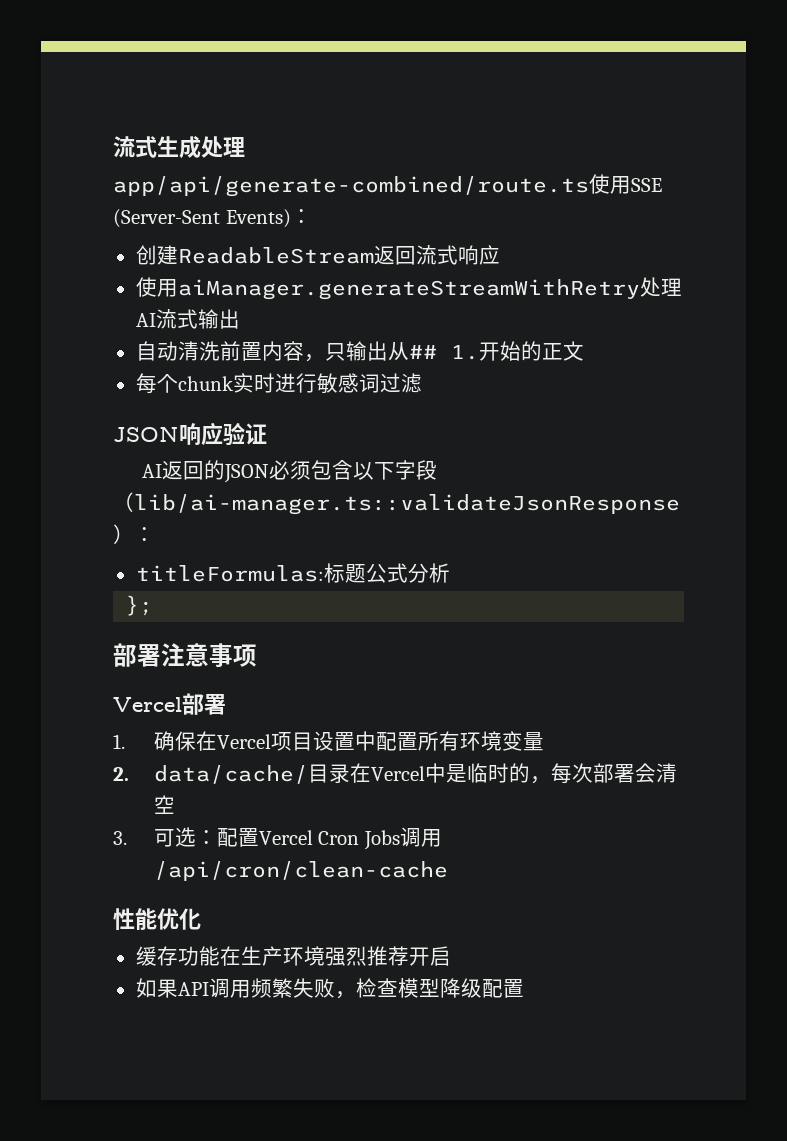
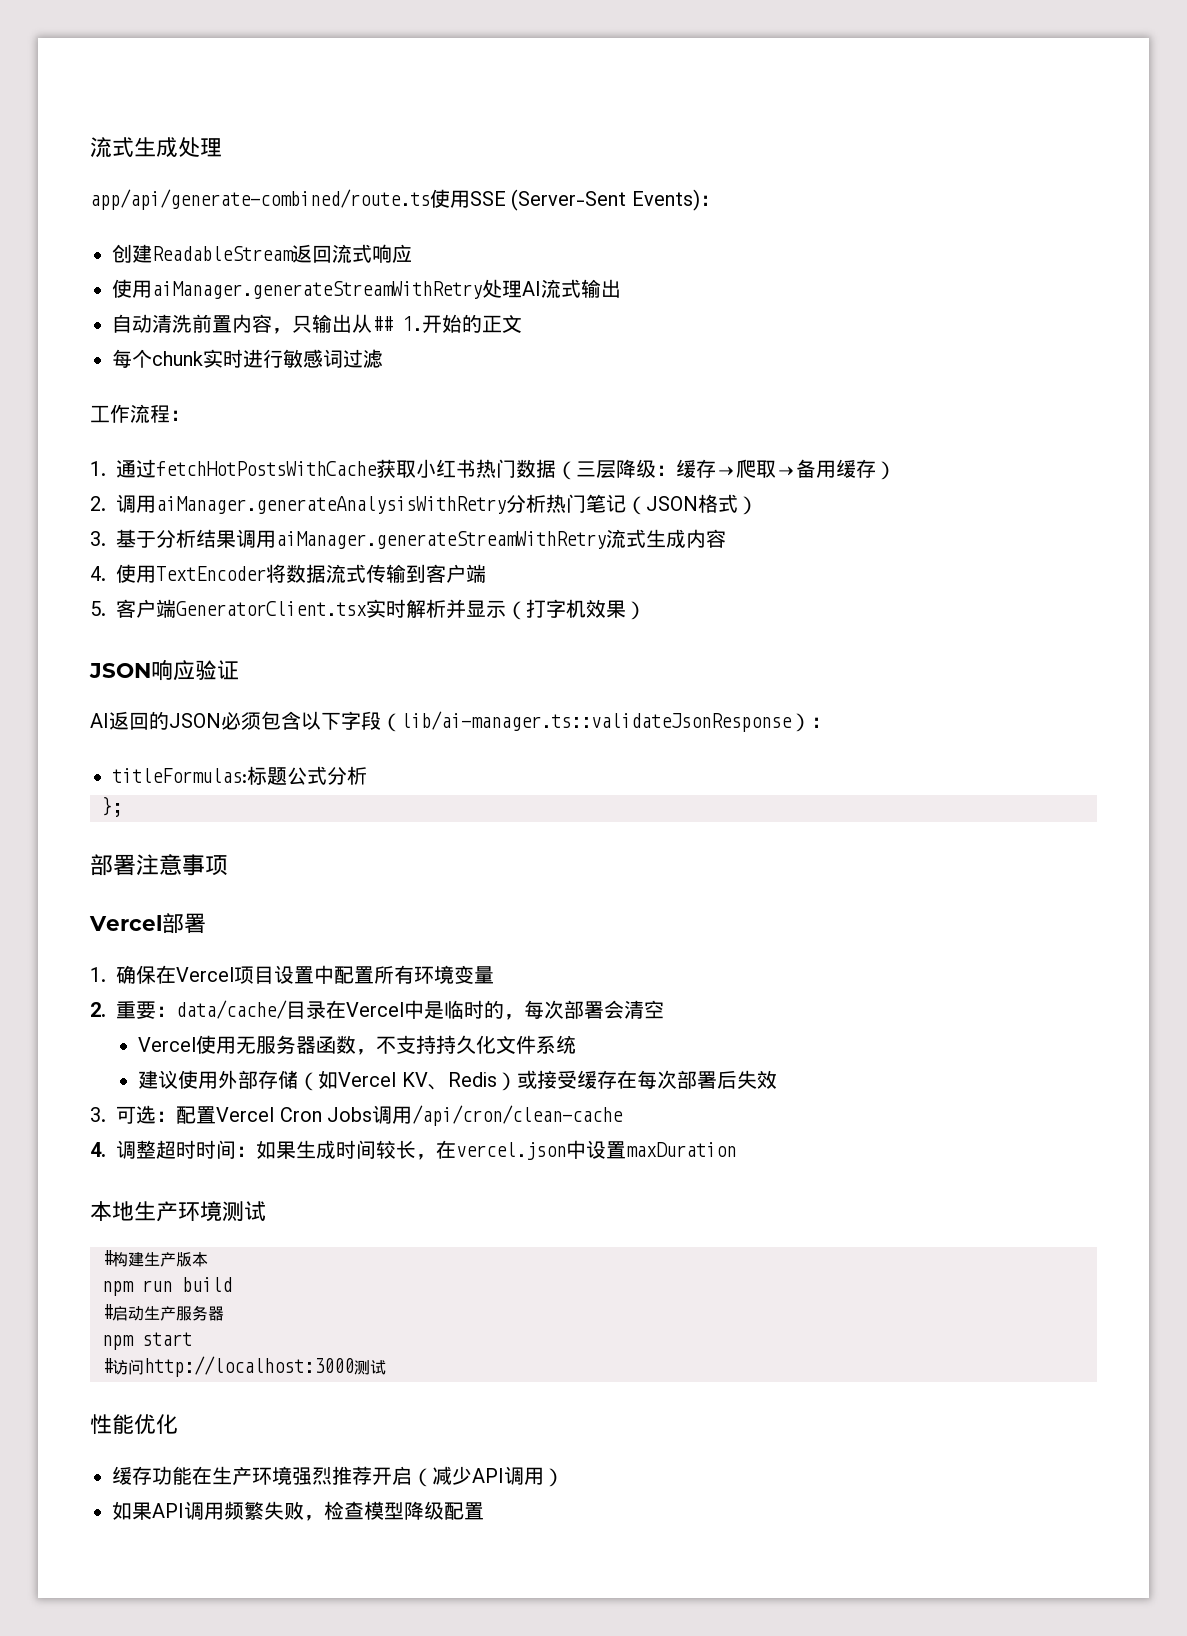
+ 工作流程：
+ 1.通过fetchHotPostsWithCache获取小红书热门数据（三层降级：缓存→爬取→备用缓存）
+ 2.调用aiManager.generateAnalysisWithRetry分析热门笔记（JSON格式）
+ 3.基于分析结果调用aiManager.generateStreamWithRetry流式生成内容
+ 4.使用TextEncoder将数据流式传输到客户端
+ 5.客户端GeneratorClient.tsx实时解析并显示（打字机效果）
- 2. data/cache/目录在Vercel中是临时的，每次部署会清空
+ 2.重要：data/cache/目录在Vercel中是临时的，每次部署会清空
+ Vercel使用无服务器函数，不支持持久化文件系统
+ 建议使用外部存储（如Vercel KV、Redis）或接受缓存在每次部署后失效
+ 4.调整超时时间：如果生成时间较长，在vercel.json中设置maxDuration
+ 本地生产环境测试
+ #构建生产版本
+ npm run build
+ #启动生产服务器
+ npm start
+ #访问http://localhost:3000测试
- 缓存功能在生产环境强烈推荐开启
+ 缓存功能在生产环境强烈推荐开启（减少API调用）

